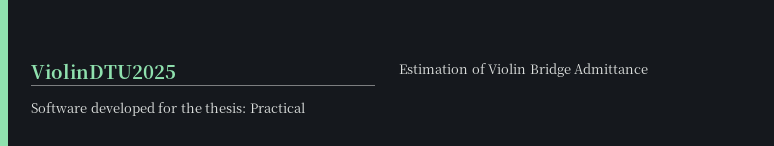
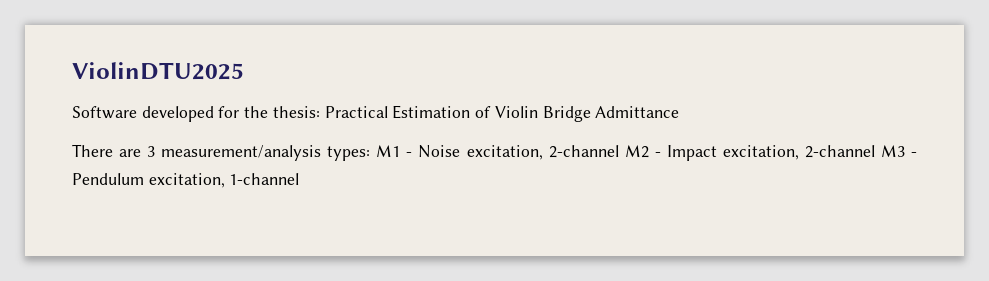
+ There are 3 measurement/analysis types: M1 - Noise excitation, 2-channel M2 - Impact excitation, 2-channel M3 - Pendulum excitation, 1-channel

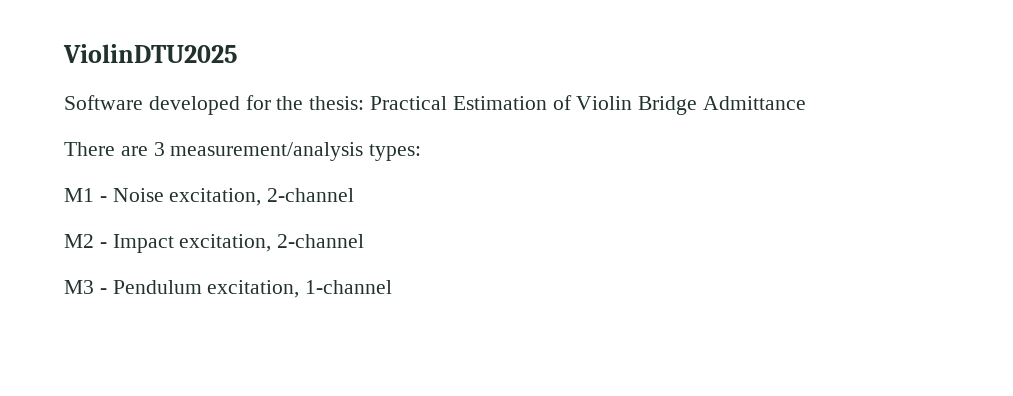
- There are 3 measurement/analysis types: M1 - Noise excitation, 2-channel M2 - Impact excitation, 2-channel M3 - Pendulum excitation, 1-channel
+ There are 3 measurement/analysis types:
+ M1 - Noise excitation, 2-channel
+ M2 - Impact excitation, 2-channel
+ M3 - Pendulum excitation, 1-channel

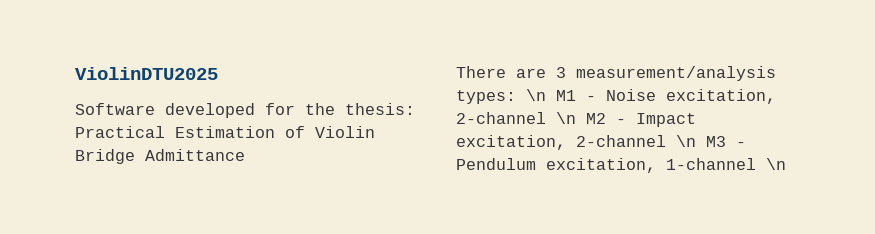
- There are 3 measurement/analysis types:
- M1 - Noise excitation, 2-channel
- M2 - Impact excitation, 2-channel
- M3 - Pendulum excitation, 1-channel
+ There are 3 measurement/analysis types: \n M1 - Noise excitation, 2-channel \n M2 - Impact excitation, 2-channel \n M3 - Pendulum excitation, 1-channel \n

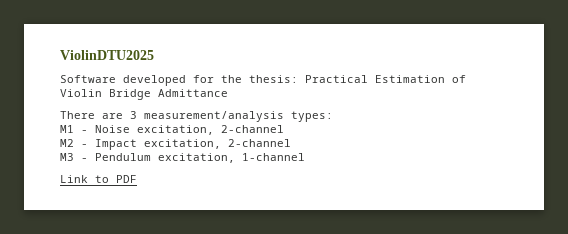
- There are 3 measurement/analysis types: \n M1 - Noise excitation, 2-channel \n M2 - Impact excitation, 2-channel \n M3 - Pendulum excitation, 1-channel \n
+ There are 3 measurement/analysis types:
+ M1 - Noise excitation, 2-channel
+ M2 - Impact excitation, 2-channel
+ M3 - Pendulum excitation, 1-channel
+ Link to PDF

